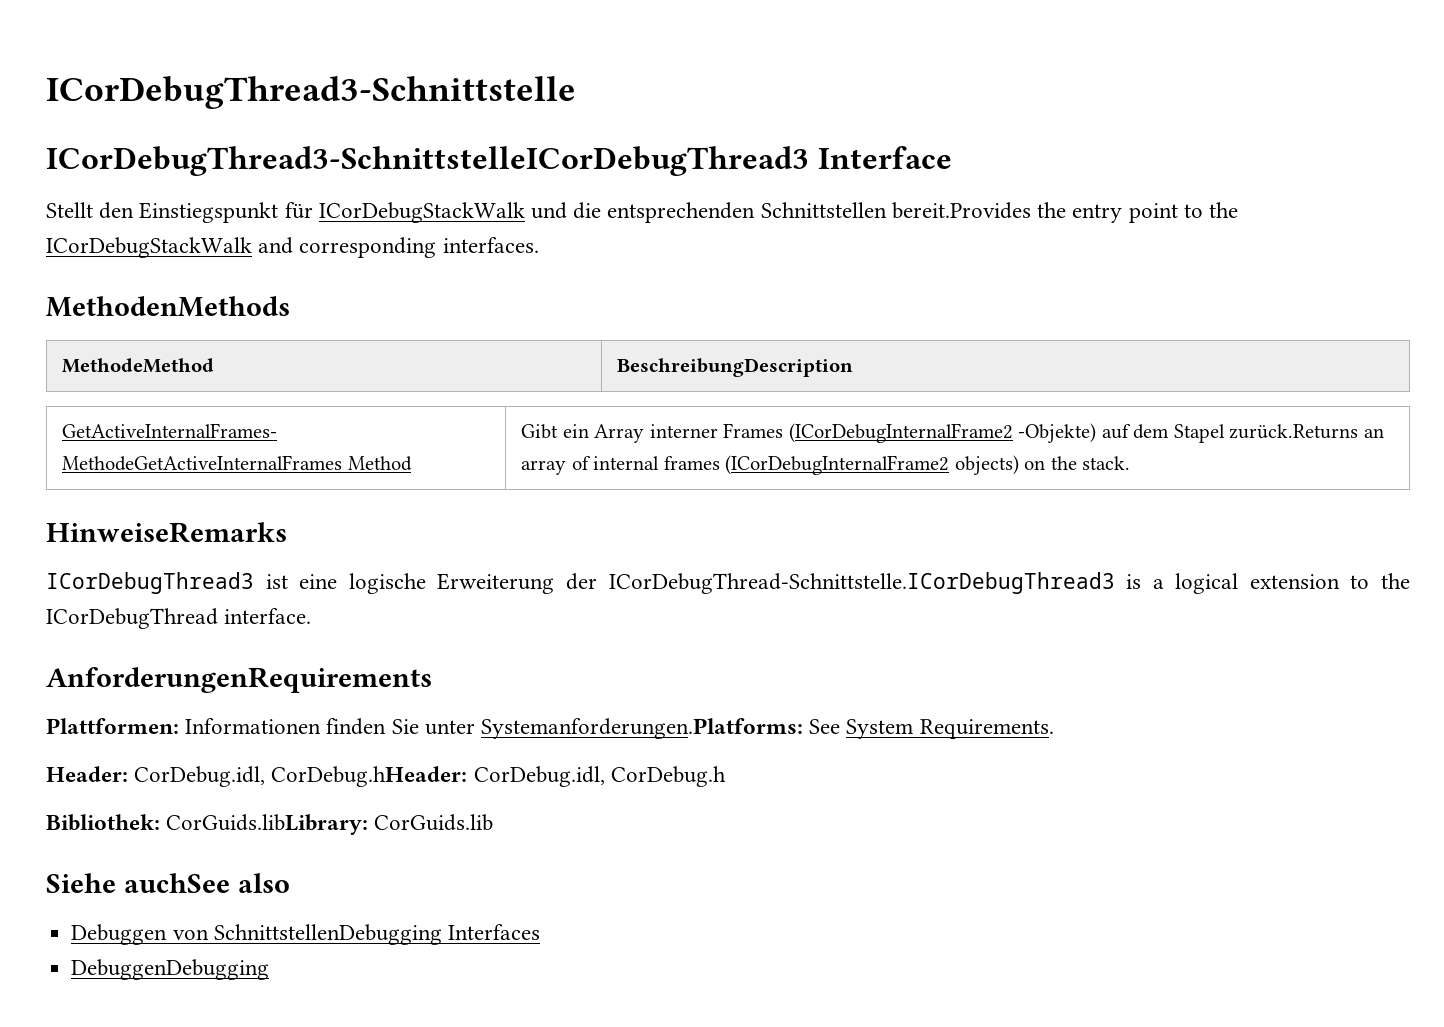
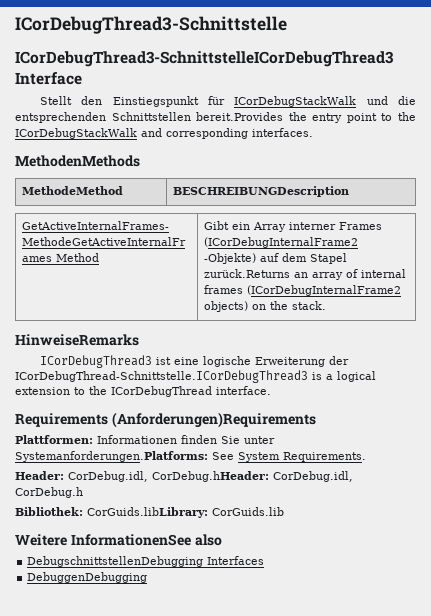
- MethodeMethod | BeschreibungDescription
+ MethodeMethod | BESCHREIBUNGDescription
- AnforderungenRequirements
+ Requirements (Anforderungen)Requirements
- Siehe auchSee also
+ Weitere InformationenSee also
- Debuggen von SchnittstellenDebugging Interfaces
+ DebugschnittstellenDebugging Interfaces

